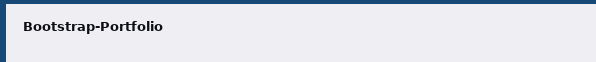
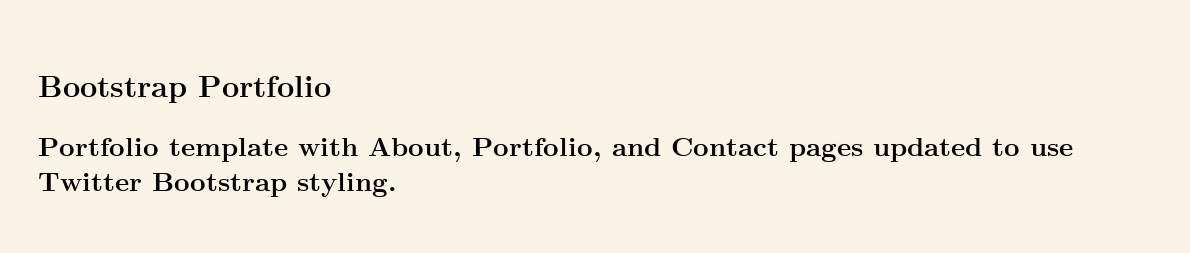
- Bootstrap-Portfolio
+ Bootstrap Portfolio
+ Portfolio template with About, Portfolio, and Contact pages updated to use Twitter Bootstrap styling.

